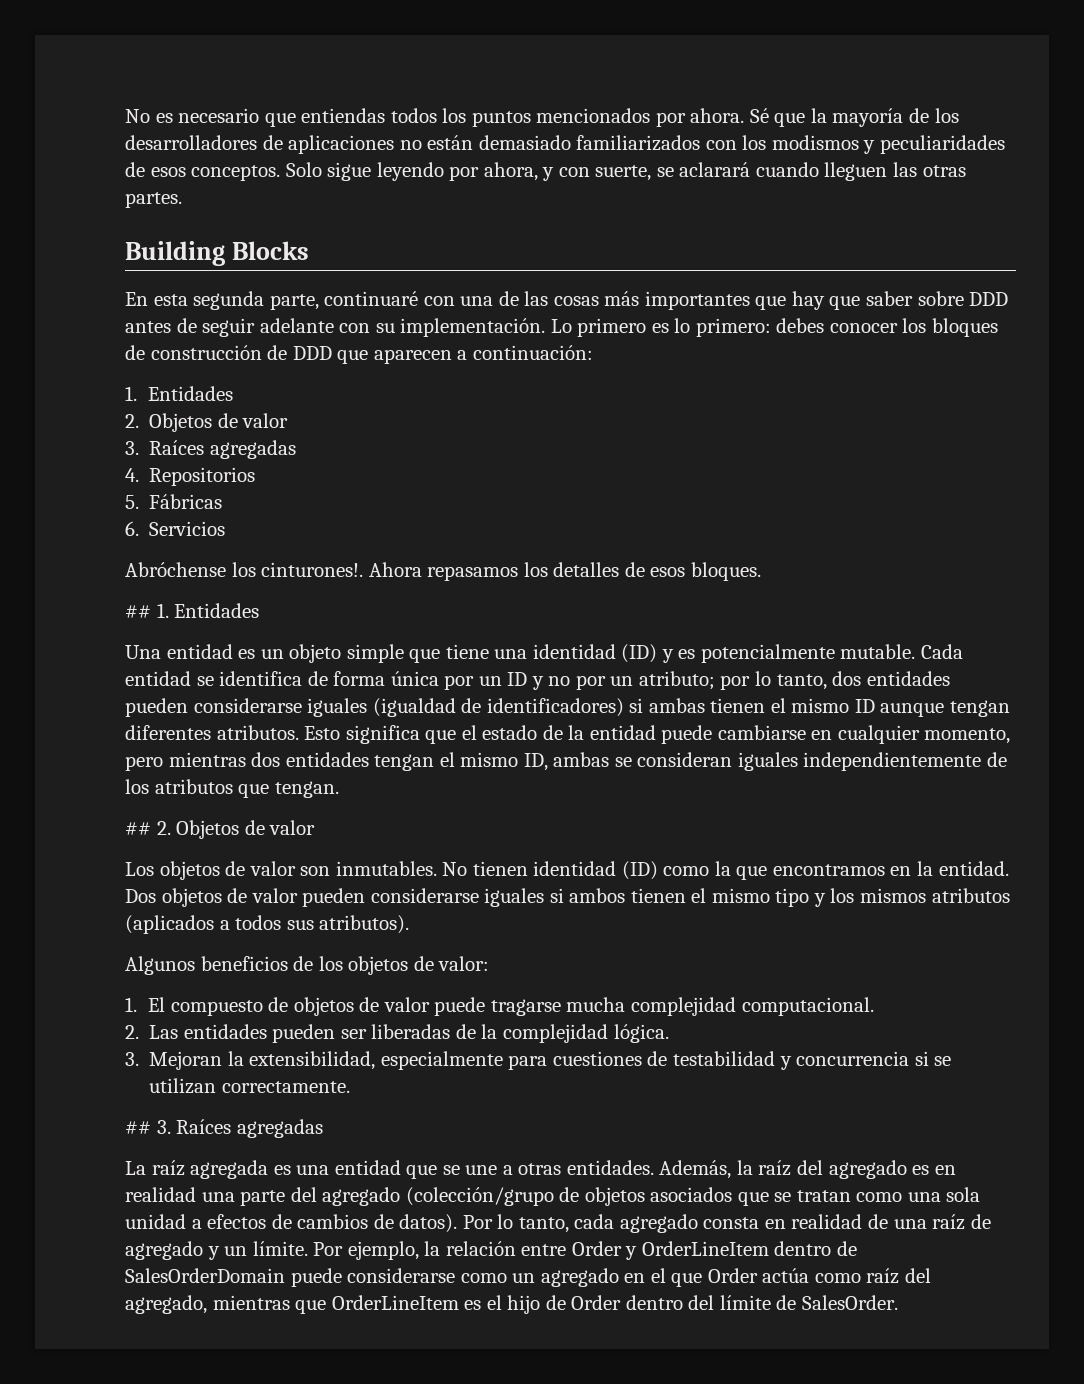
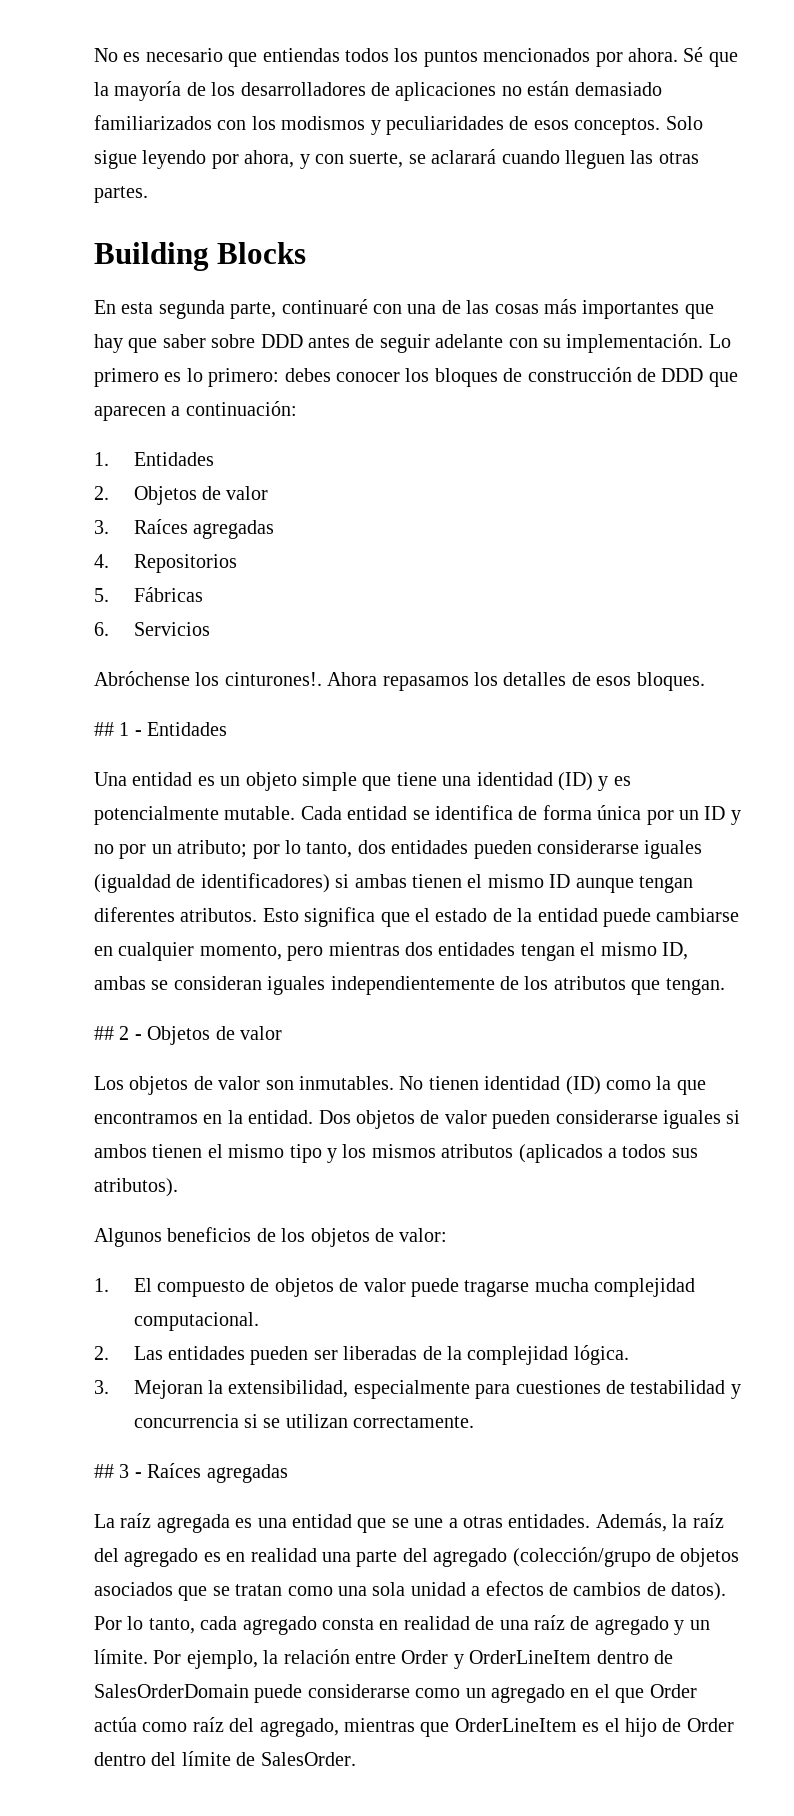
- ## 1. Entidades
+ ## 1 - Entidades
- ## 2. Objetos de valor
+ ## 2 - Objetos de valor
- ## 3. Raíces agregadas
+ ## 3 - Raíces agregadas

